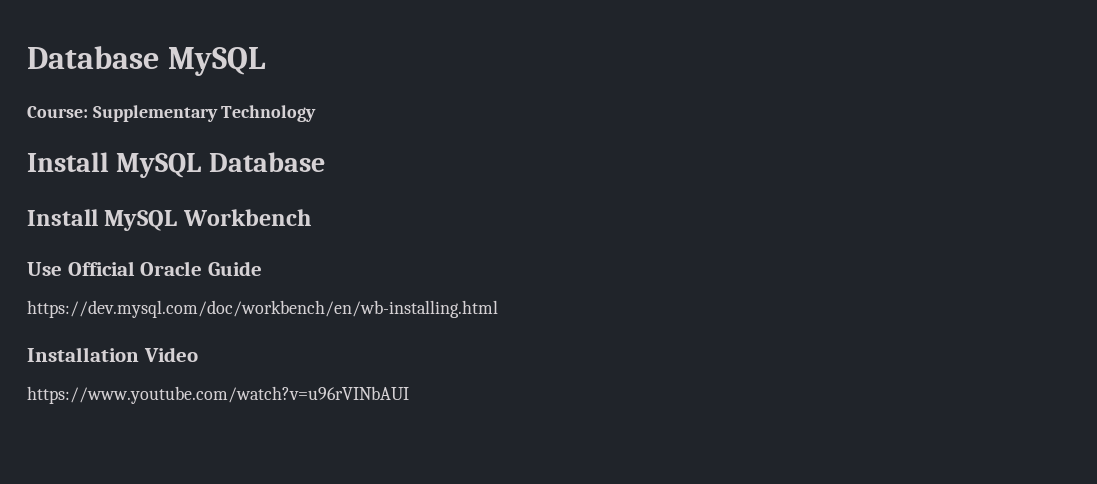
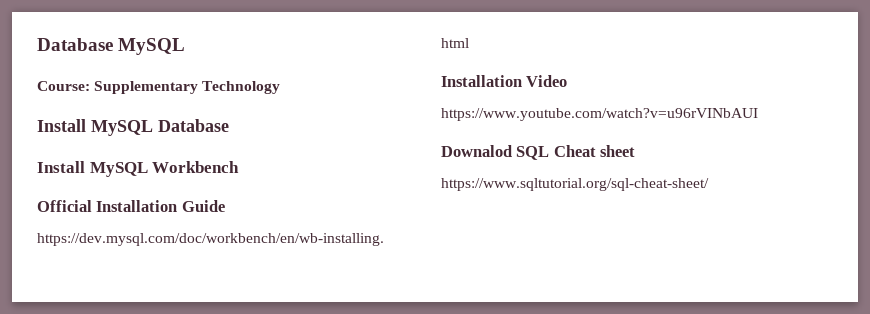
- Use Official Oracle Guide
+ Official Installation Guide
+ Downalod SQL Cheat sheet
+ https://www.sqltutorial.org/sql-cheat-sheet/

